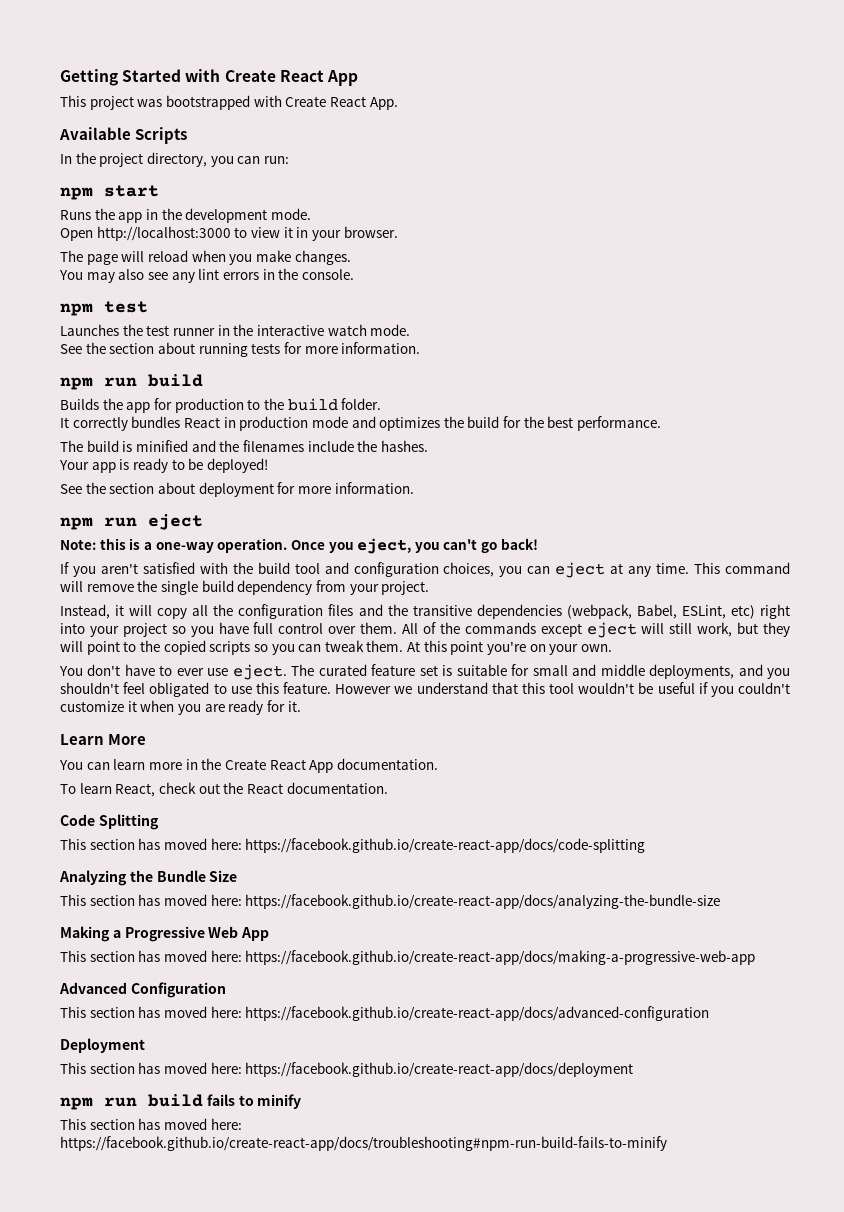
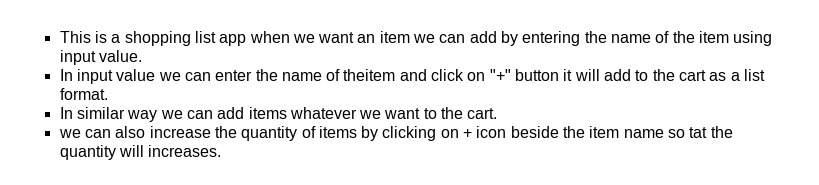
- Getting Started with Create React App
- This project was bootstrapped with Create React App.
- Available Scripts
- In the project directory, you can run:
- npm start
- Runs the app in the development mode.
- Open http://localhost:3000 to view it in your browser.
- The page will reload when you make changes.
- You may also see any lint errors in the console.
- npm test
- Launches the test runner in the interactive watch mode.
- See the section about running tests for more information.
- npm run build
- Builds the app for production to the build folder.
- It correctly bundles React in production mode and optimizes the build for the best performance.
- The build is minified and the filenames include the hashes.
- Your app is ready to be deployed!
- See the section about deployment for more information.
- npm run eject
- Note: this is a one-way operation. Once you eject, you can't go back!
- If you aren't satisfied with the build tool and configuration choices, you can eject at any time. This command will remove the single build dependency from your project.
- Instead, it will copy all the configuration files and the transitive dependencies (webpack, Babel, ESLint, etc) right into your project so you have full control over them. All of the commands except eject will still work, but they will point to the copied scripts so you can tweak them. At this point you're on your own.
- You don't have to ever use eject. The curated feature set is suitable for small and middle deployments, and you shouldn't feel obligated to use this feature. However we understand that this tool wouldn't be useful if you couldn't customize it when you are ready for it.
- Learn More
- You can learn more in the Create React App documentation.
- To learn React, check out the React documentation.
- Code Splitting
- This section has moved here: https://facebook.github.io/create-react-app/docs/code-splitting
- Analyzing the Bundle Size
- This section has moved here: https://facebook.github.io/create-react-app/docs/analyzing-the-bundle-size
- Making a Progressive Web App
- This section has moved here: https://facebook.github.io/create-react-app/docs/making-a-progressive-web-app
- Advanced Configuration
- This section has moved here: https://facebook.github.io/create-react-app/docs/advanced-configuration
- Deployment
- This section has moved here: https://facebook.github.io/create-react-app/docs/deployment
- npm run build fails to minify
- This section has moved here: https://facebook.github.io/create-react-app/docs/troubleshooting#npm-run-build-fails-to-minify
+ This is a shopping list app when we want an item we can add by entering the name of the item using input value.
+ In input value we can enter the name of theitem and click on "+" button it will add to the cart as a list format.
+ In similar way we can add items whatever we want to the cart.
+ we can also increase the quantity of items by clicking on + icon beside the item name so tat the quantity will increases.

